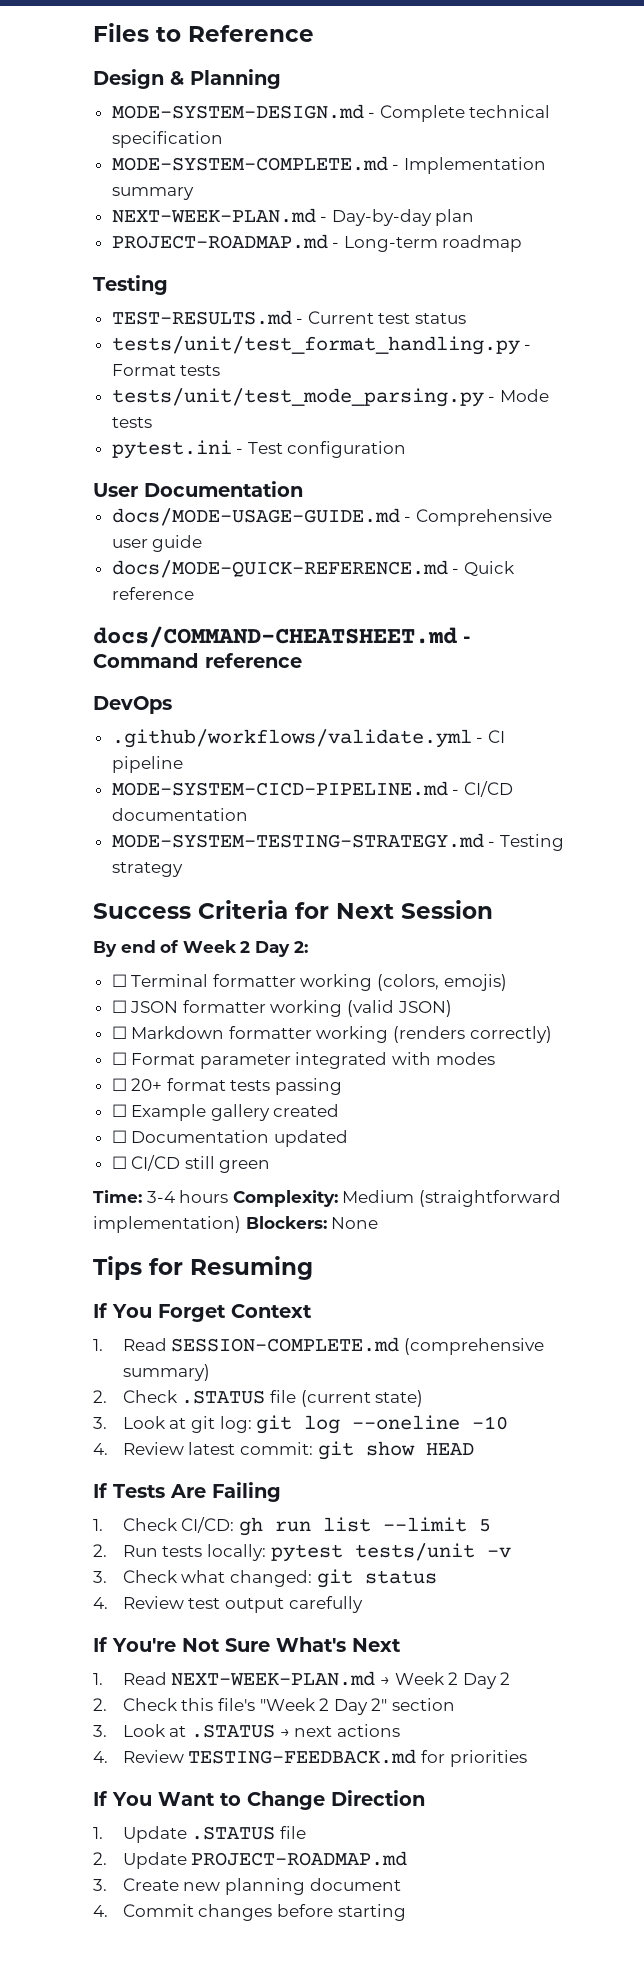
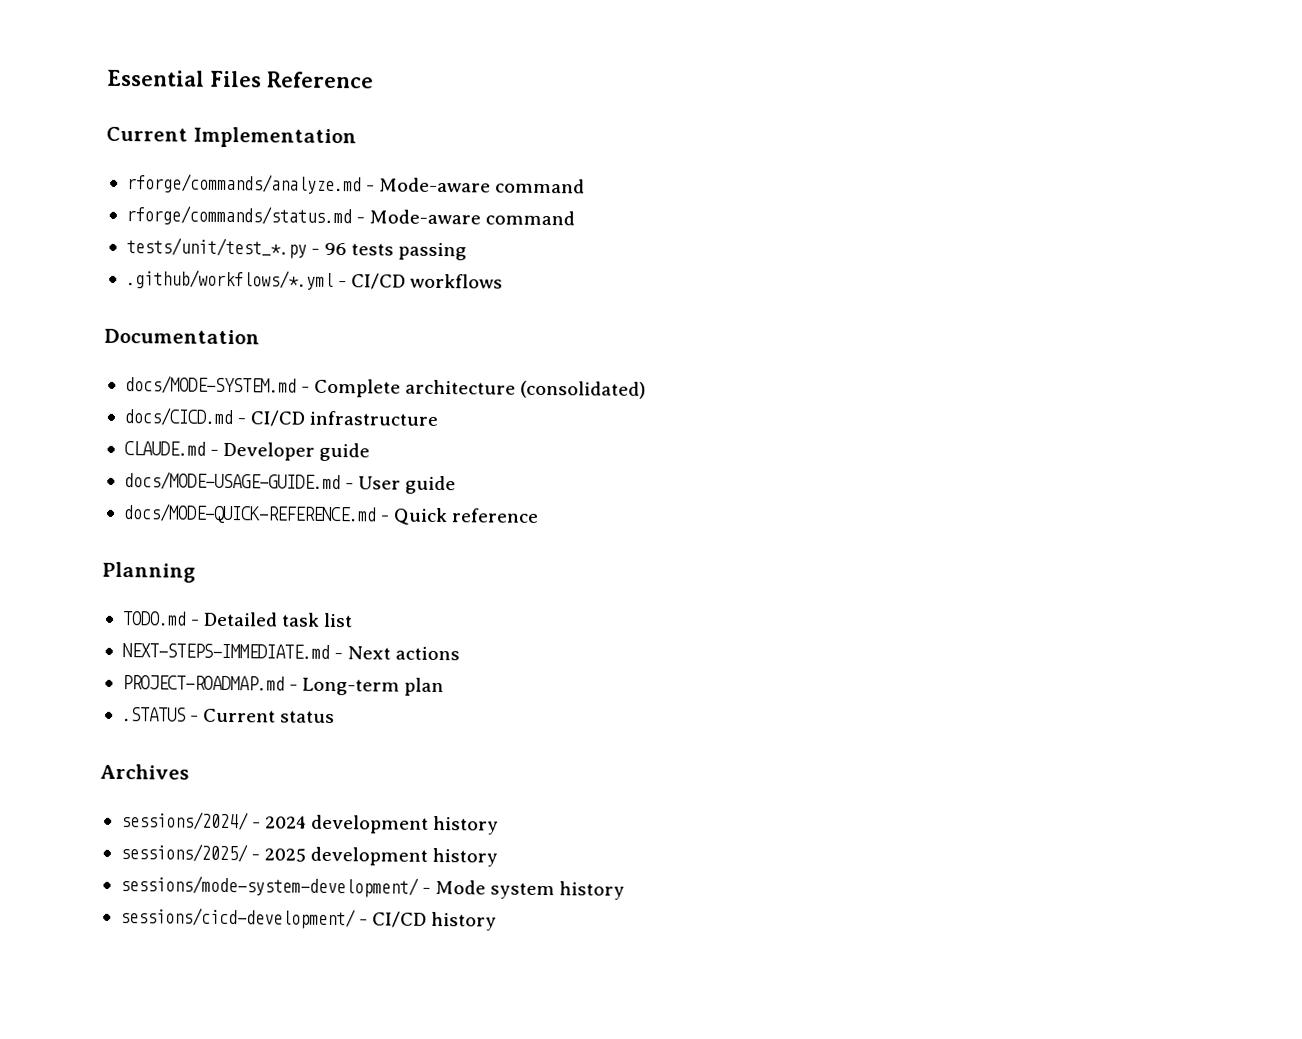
- Files to Reference
+ Essential Files Reference
- Design & Planning
- MODE-SYSTEM-DESIGN.md - Complete technical specification
- MODE-SYSTEM-COMPLETE.md - Implementation summary
- NEXT-WEEK-PLAN.md - Day-by-day plan
- PROJECT-ROADMAP.md - Long-term roadmap
- Testing
- TEST-RESULTS.md - Current test status
- tests/unit/test_format_handling.py - Format tests
- tests/unit/test_mode_parsing.py - Mode tests
- pytest.ini - Test configuration
- User Documentation
+ Current Implementation
+ rforge/commands/analyze.md - Mode-aware command
+ rforge/commands/status.md - Mode-aware command
+ tests/unit/test_*.py - 96 tests passing
+ .github/workflows/*.yml - CI/CD workflows
+ Documentation
+ docs/MODE-SYSTEM.md - Complete architecture (consolidated)
+ docs/CICD.md - CI/CD infrastructure
+ CLAUDE.md - Developer guide
- docs/MODE-USAGE-GUIDE.md - Comprehensive user guide
+ docs/MODE-USAGE-GUIDE.md - User guide
- docs/COMMAND-CHEATSHEET.md - Command reference
- DevOps
- .github/workflows/validate.yml - CI pipeline
- MODE-SYSTEM-CICD-PIPELINE.md - CI/CD documentation
- MODE-SYSTEM-TESTING-STRATEGY.md - Testing strategy
- Success Criteria for Next Session
- By end of Week 2 Day 2:
- ☐ Terminal formatter working (colors, emojis)
- ☐ JSON formatter working (valid JSON)
- ☐ Markdown formatter working (renders correctly)
- ☐ Format parameter integrated with modes
- ☐ 20+ format tests passing
- ☐ Example gallery created
- ☐ Documentation updated
- ☐ CI/CD still green
- Time: 3-4 hours Complexity: Medium (straightforward implementation) Blockers: None
- Tips for Resuming
- If You Forget Context
- 1. Read SESSION-COMPLETE.md (comprehensive summary)
- 2. Check .STATUS file (current state)
- 3. Look at git log: git log --oneline -10
- 4. Review latest commit: git show HEAD
- If Tests Are Failing
- 1. Check CI/CD: gh run list --limit 5
- 2. Run tests locally: pytest tests/unit -v
- 3. Check what changed: git status
- 4. Review test output carefully
- If You're Not Sure What's Next
- 1. Read NEXT-WEEK-PLAN.md → Week 2 Day 2
- 2. Check this file's "Week 2 Day 2" section
- 3. Look at .STATUS → next actions
- 4. Review TESTING-FEEDBACK.md for priorities
- If You Want to Change Direction
- 1. Update .STATUS file
- 2. Update PROJECT-ROADMAP.md
- 3. Create new planning document
- 4. Commit changes before starting
+ Planning
+ TODO.md - Detailed task list
+ NEXT-STEPS-IMMEDIATE.md - Next actions
+ PROJECT-ROADMAP.md - Long-term plan
+ .STATUS - Current status
+ Archives
+ sessions/2024/ - 2024 development history
+ sessions/2025/ - 2025 development history
+ sessions/mode-system-development/ - Mode system history
+ sessions/cicd-development/ - CI/CD history

